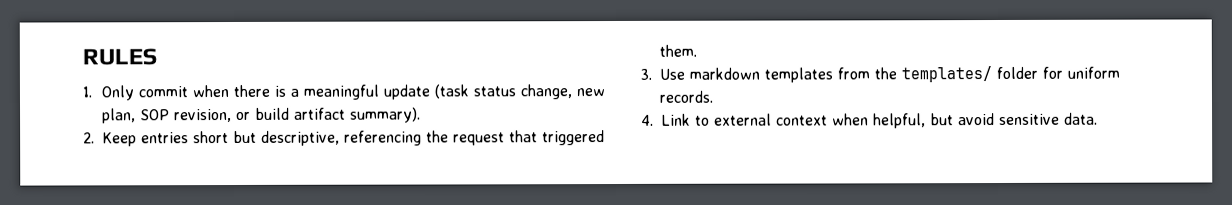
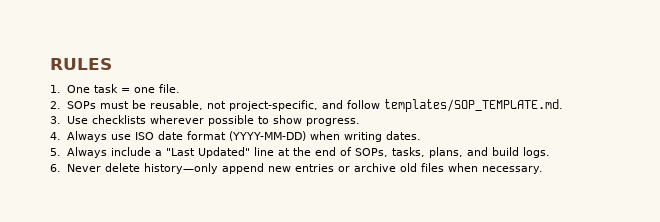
- 1. Only commit when there is a meaningful update (task status change, new plan, SOP revision, or build artifact summary).
- 2. Keep entries short but descriptive, referencing the request that triggered them.
- 3. Use markdown templates from the templates/ folder for uniform records.
- 4. Link to external context when helpful, but avoid sensitive data.
+ 1. One task = one file.
+ 2. SOPs must be reusable, not project-specific, and follow templates/SOP_TEMPLATE.md.
+ 3. Use checklists wherever possible to show progress.
+ 4. Always use ISO date format (YYYY-MM-DD) when writing dates.
+ 5. Always include a "Last Updated" line at the end of SOPs, tasks, plans, and build logs.
+ 6. Never delete history—only append new entries or archive old files when necessary.

